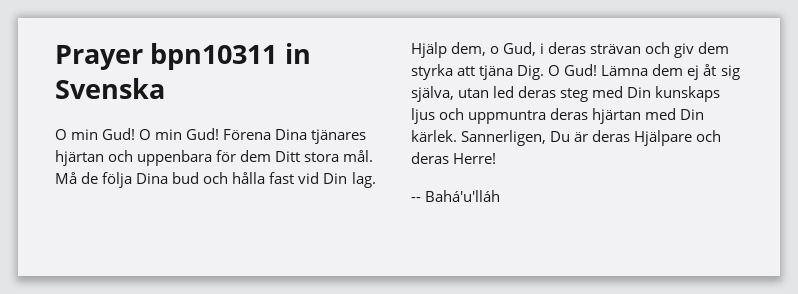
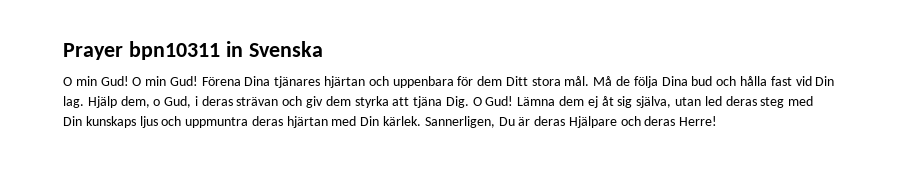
- -- Bahá'u'lláh

